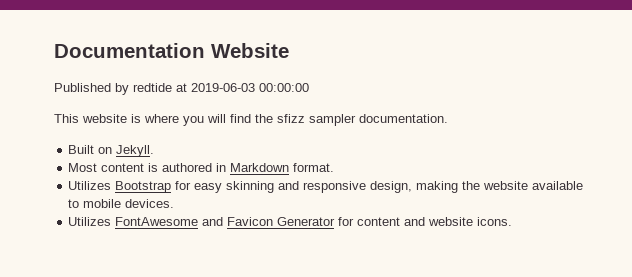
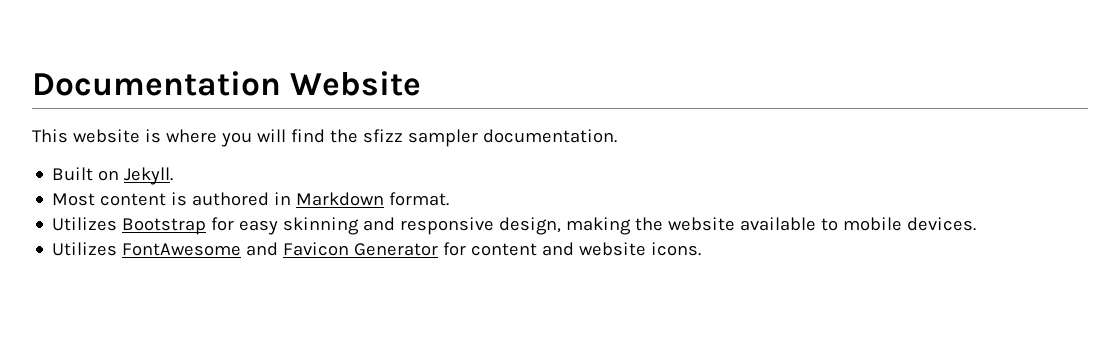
- Published by redtide at 2019-06-03 00:00:00

